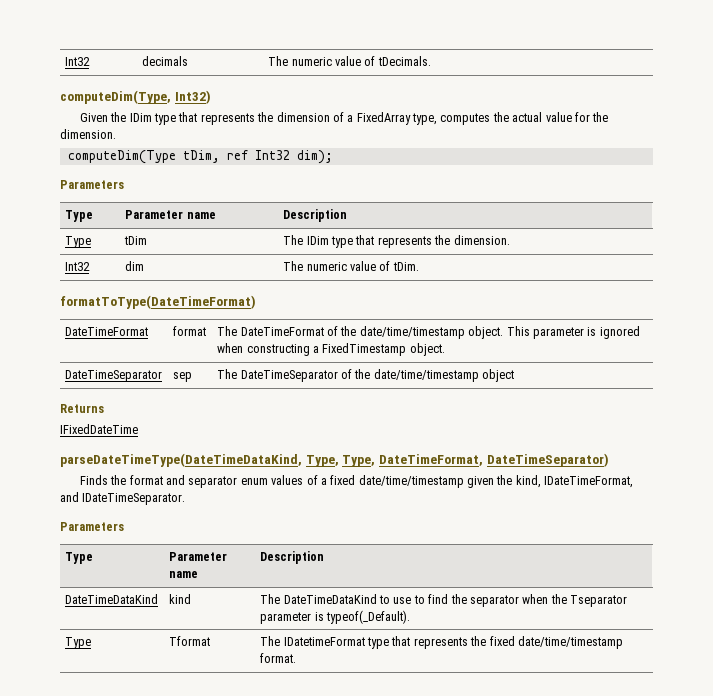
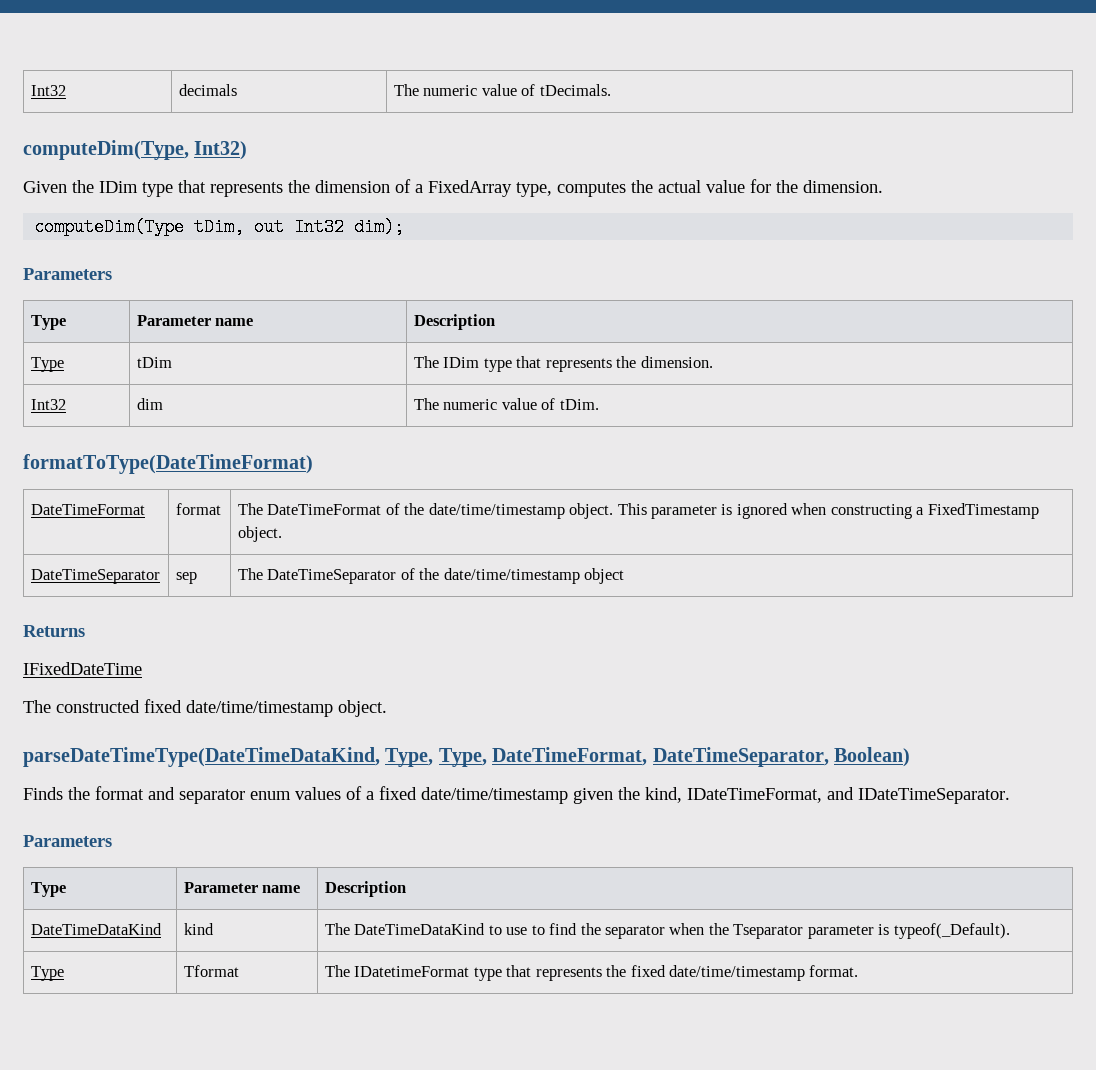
- computeDim(Type tDim, ref Int32 dim);
+ computeDim(Type tDim, out Int32 dim);
+ The constructed fixed date/time/timestamp object.
- parseDateTimeType(DateTimeDataKind, Type, Type, DateTimeFormat, DateTimeSeparator)
+ parseDateTimeType(DateTimeDataKind, Type, Type, DateTimeFormat, DateTimeSeparator, Boolean)

